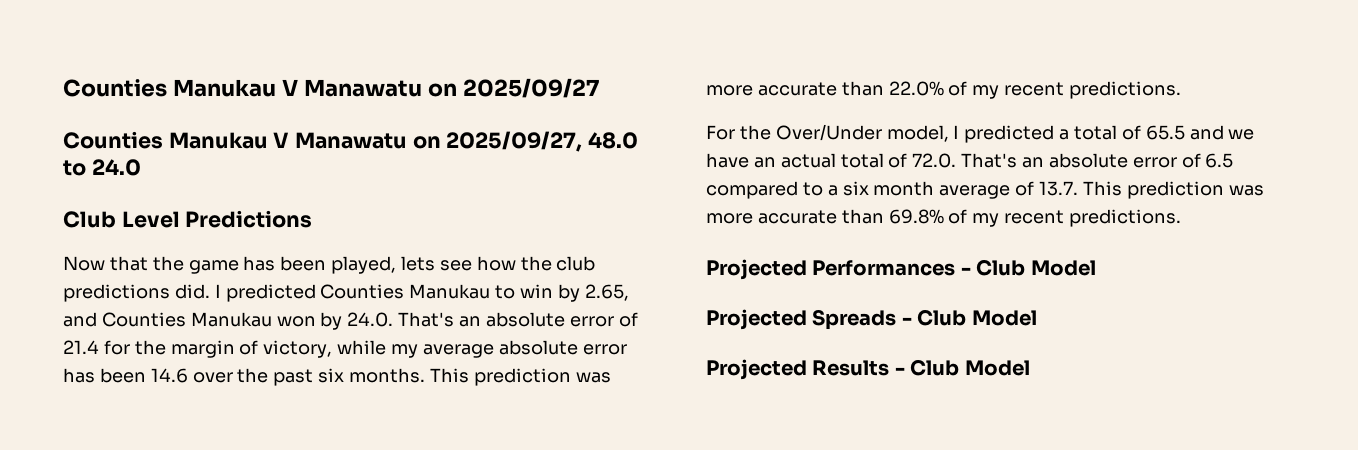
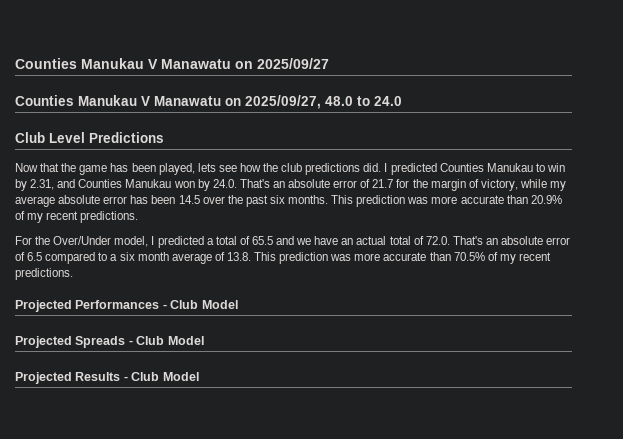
- I predicted Counties Manukau to win by 2.65, and Counties Manukau won by 24.0. That's an absolute error of 21.4 for the margin of victory, while my average absolute error has been 14.6 over the past six months.
+ I predicted Counties Manukau to win by 2.31, and Counties Manukau won by 24.0. That's an absolute error of 21.7 for the margin of victory, while my average absolute error has been 14.5 over the past six months.
- This prediction was more accurate than 22.0% of my recent predictions.
+ This prediction was more accurate than 20.9% of my recent predictions.
- For the Over/Under model, I predicted a total of 65.5 and we have an actual total of 72.0. That's an absolute error of 6.5 compared to a six month average of 13.7. This prediction was more accurate than 69.8% of my recent predictions.
+ For the Over/Under model, I predicted a total of 65.5 and we have an actual total of 72.0. That's an absolute error of 6.5 compared to a six month average of 13.8. This prediction was more accurate than 70.5% of my recent predictions.

